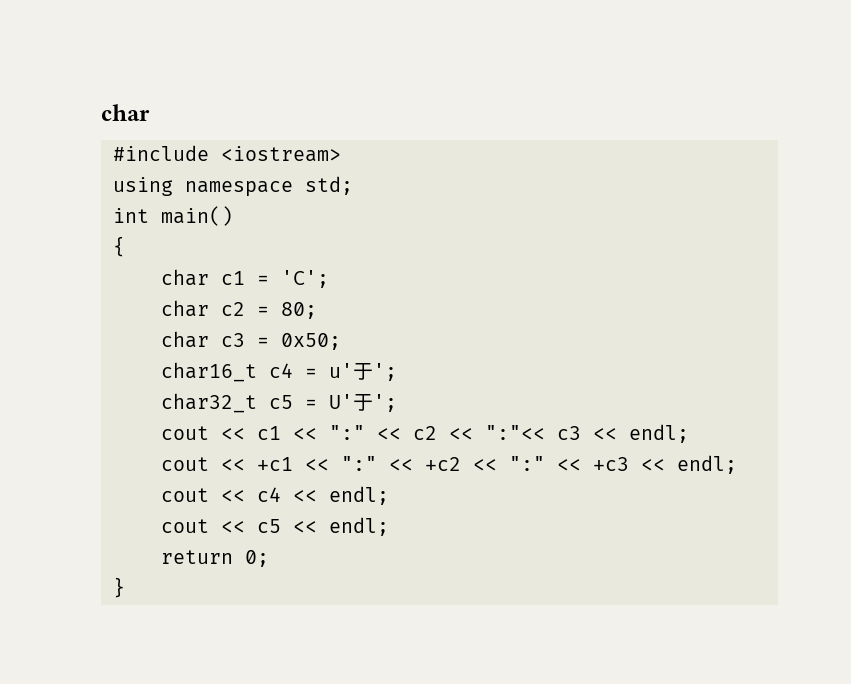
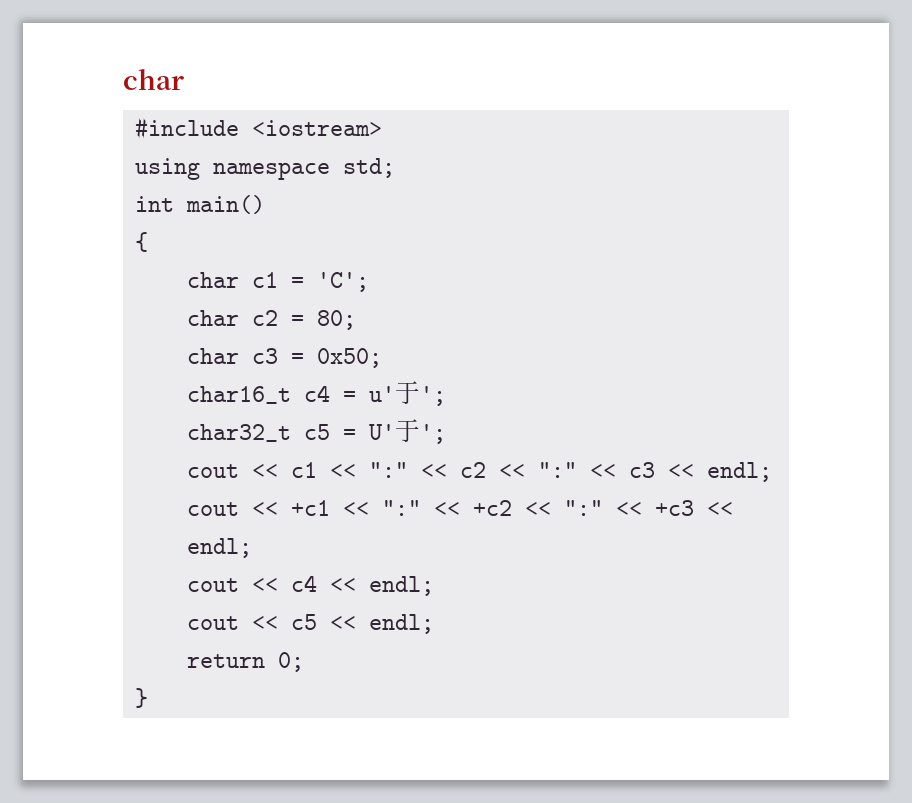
- cout << c1 << ":" << c2 << ":"<< c3 << endl;
+ cout << c1 << ":" << c2 << ":" << c3 << endl;

